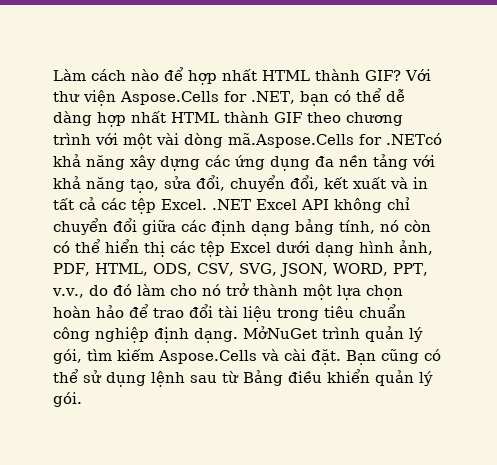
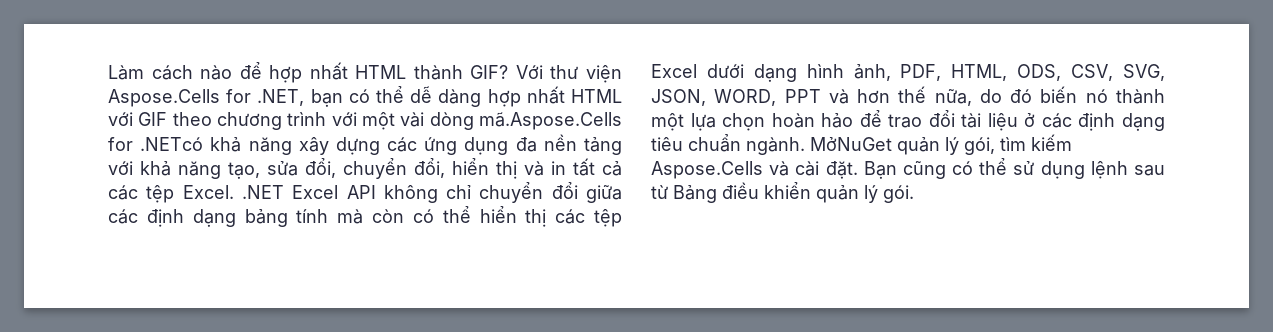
- Với thư viện Aspose.Cells for .NET, bạn có thể dễ dàng hợp nhất HTML thành GIF theo chương trình với một vài dòng mã.Aspose.Cells for .NETcó khả năng xây dựng các ứng dụng đa nền tảng với khả năng tạo, sửa đổi, chuyển đổi, kết xuất và in tất cả các tệp Excel. .NET Excel API không chỉ chuyển đổi giữa các định dạng bảng tính, nó còn có thể hiển thị các tệp Excel dưới dạng hình ảnh, PDF, HTML, ODS, CSV, SVG, JSON, WORD, PPT, v.v., do đó làm cho nó trở thành một lựa chọn hoàn hảo để trao đổi tài liệu trong tiêu chuẩn công nghiệp định dạng. MởNuGet trình quản lý gói, tìm kiếm Aspose.Cells và cài đặt.
+ Với thư viện Aspose.Cells for .NET, bạn có thể dễ dàng hợp nhất HTML với GIF theo chương trình với một vài dòng mã.Aspose.Cells for .NETcó khả năng xây dựng các ứng dụng đa nền tảng với khả năng tạo, sửa đổi, chuyển đổi, hiển thị và in tất cả các tệp Excel. .NET Excel API không chỉ chuyển đổi giữa các định dạng bảng tính mà còn có thể hiển thị các tệp Excel dưới dạng hình ảnh, PDF, HTML, ODS, CSV, SVG, JSON, WORD, PPT và hơn thế nữa, do đó biến nó thành một lựa chọn hoàn hảo để trao đổi tài liệu ở các định dạng tiêu chuẩn ngành. MởNuGet quản lý gói, tìm kiếm Aspose.Cells và cài đặt.

